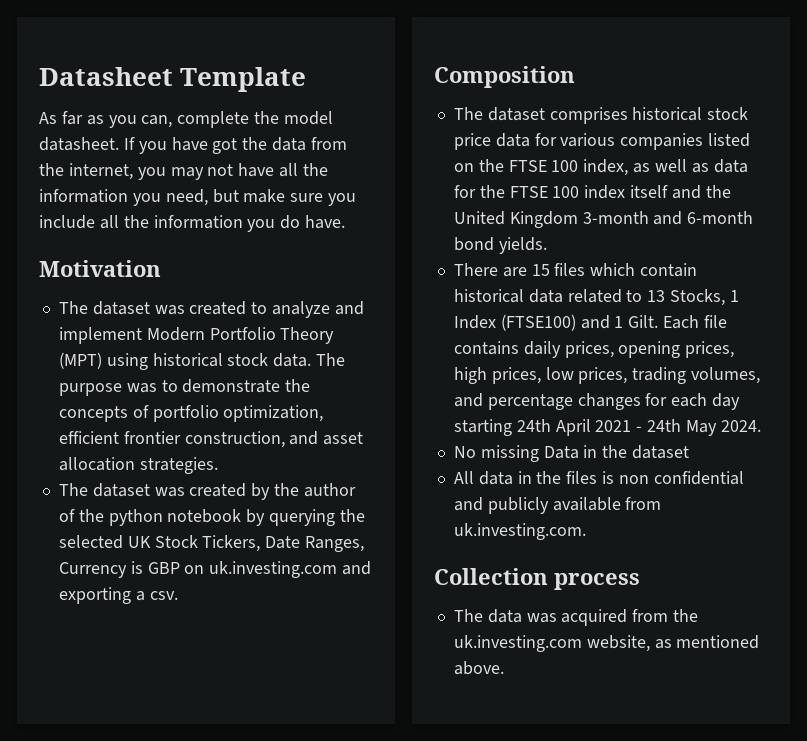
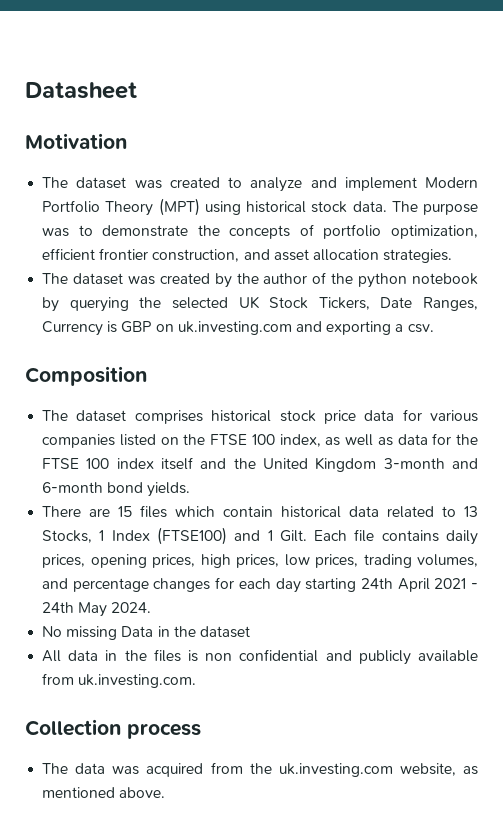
- Datasheet Template
- As far as you can, complete the model datasheet. If you have got the data from the internet, you may not have all the information you need, but make sure you include all the information you do have.
+ Datasheet

